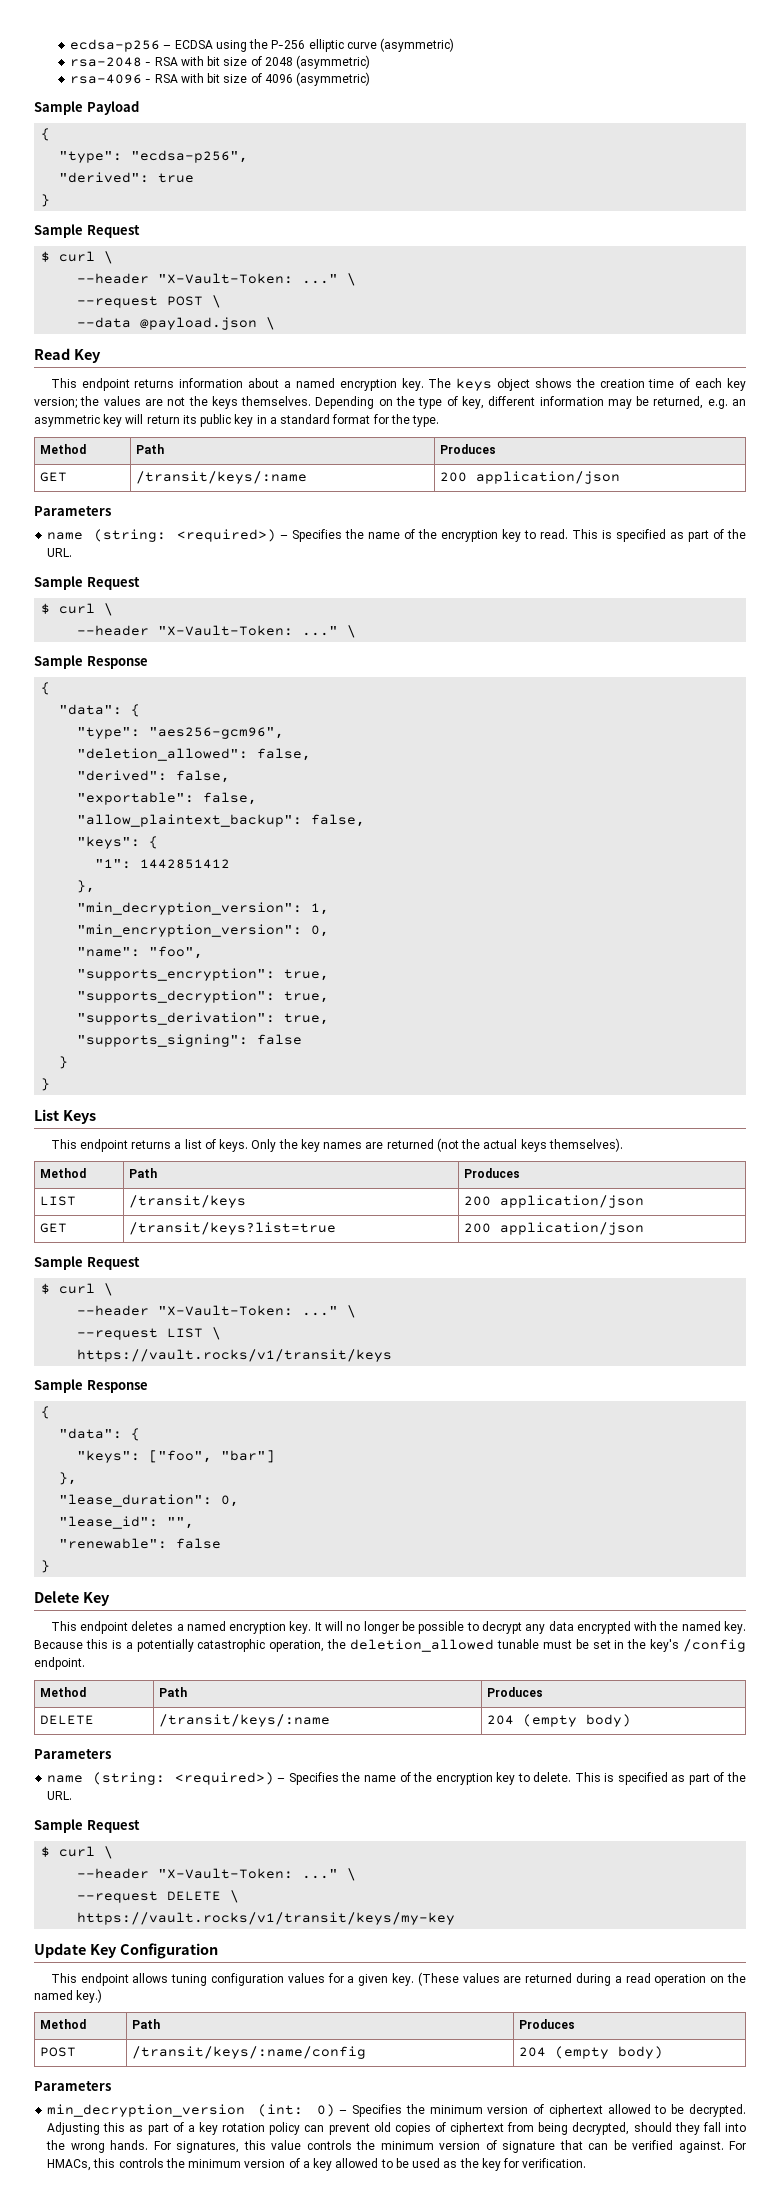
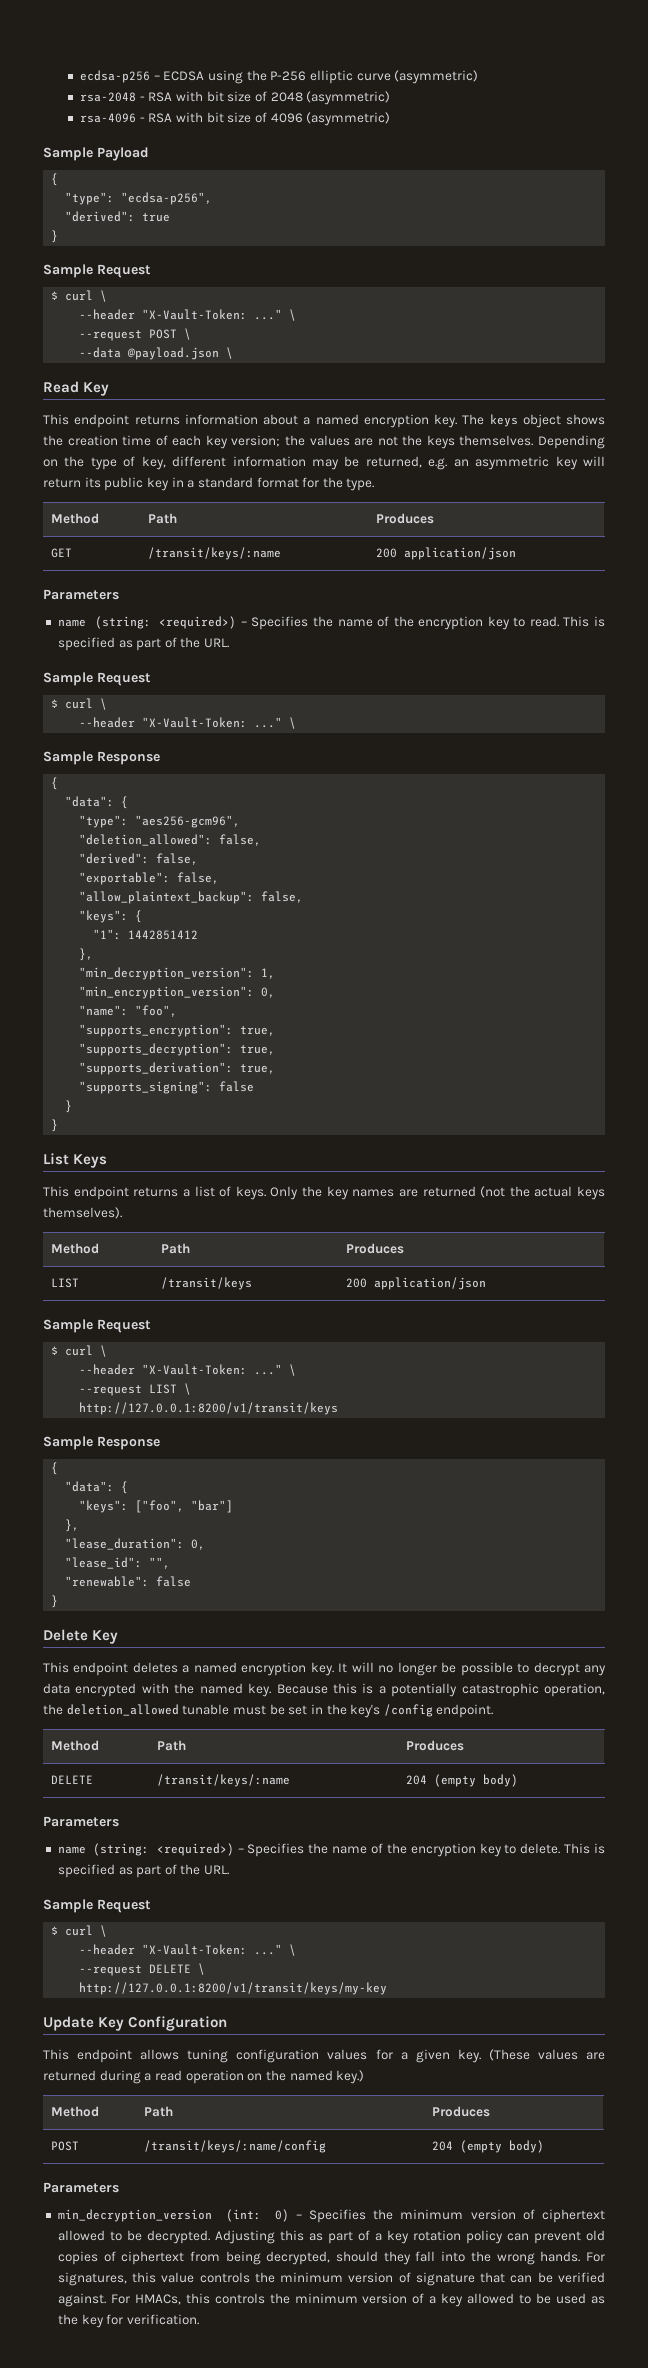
- GET | /transit/keys?list=true | 200 application/json
- https://vault.rocks/v1/transit/keys
+ http://127.0.0.1:8200/v1/transit/keys
- https://vault.rocks/v1/transit/keys/my-key
+ http://127.0.0.1:8200/v1/transit/keys/my-key

